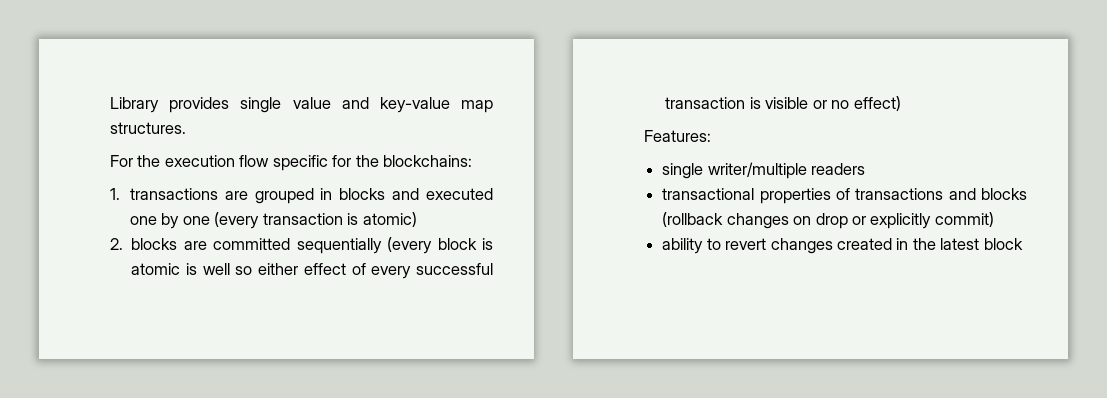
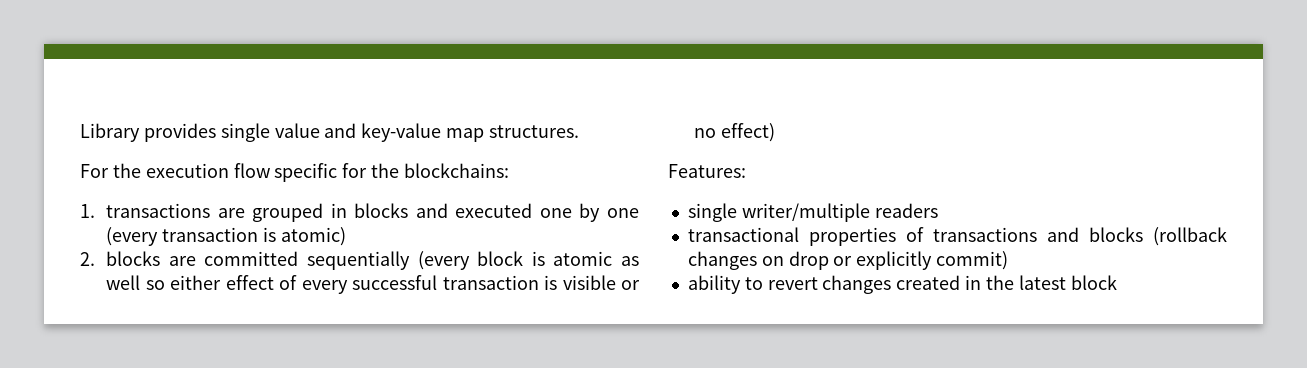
- 2. blocks are committed sequentially (every block is atomic is well so either effect of every successful transaction is visible or no effect)
+ 2. blocks are committed sequentially (every block is atomic as well so either effect of every successful transaction is visible or no effect)

